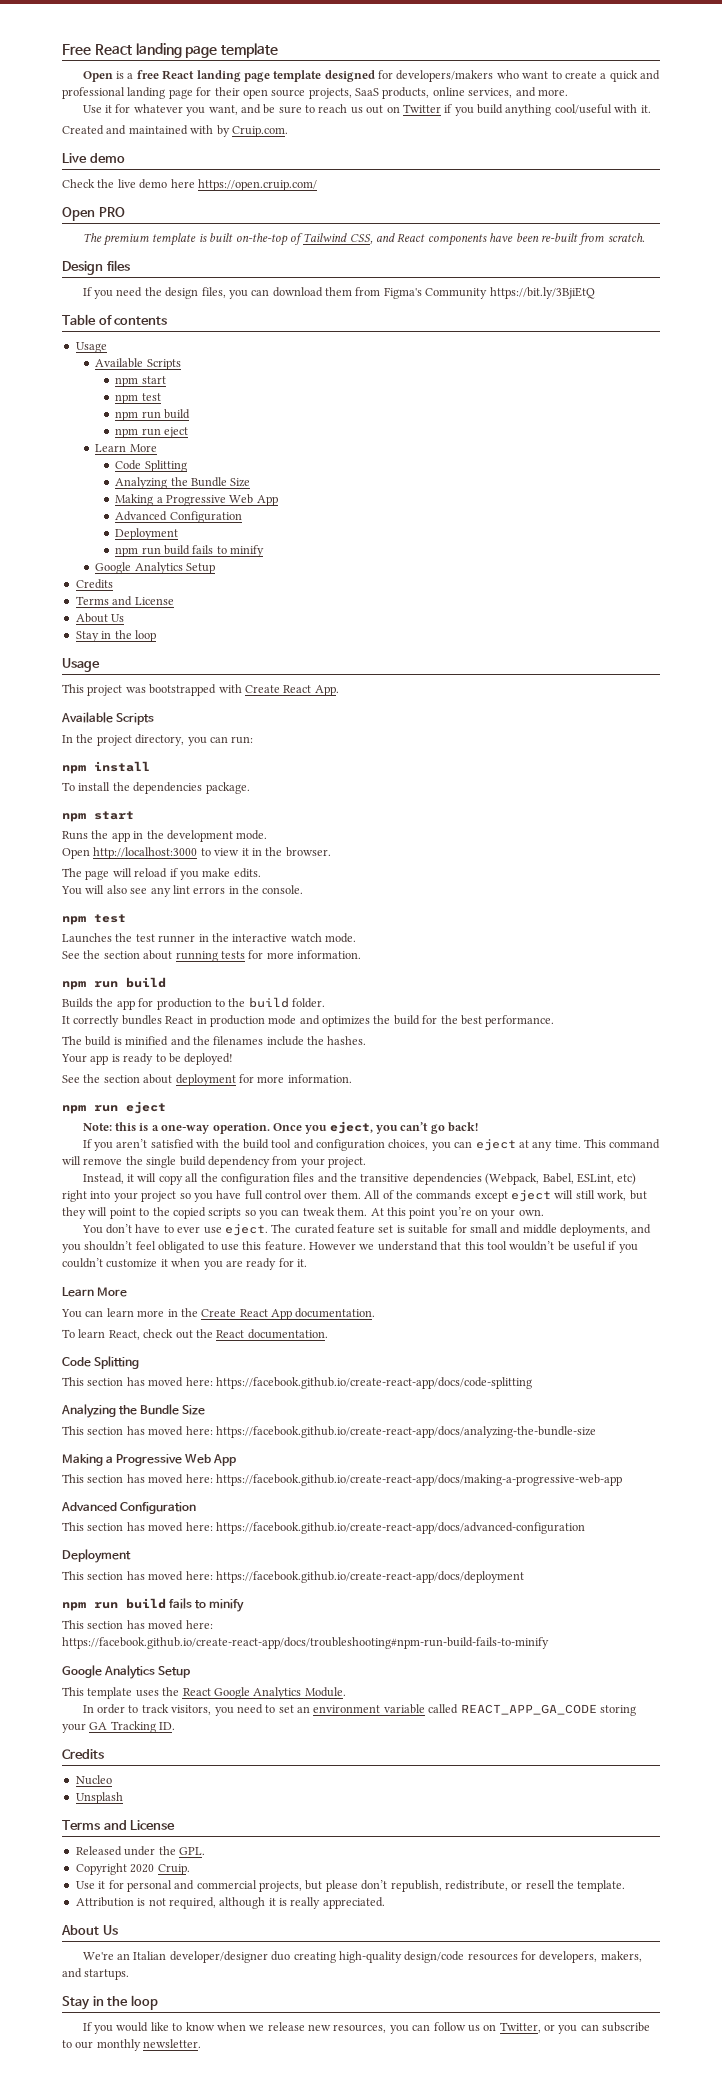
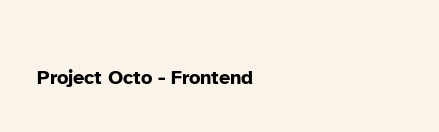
- Free React landing page template
- Open is a free React landing page template designed for developers/makers who want to create a quick and professional landing page for their open source projects, SaaS products, online services, and more.
- Use it for whatever you want, and be sure to reach us out on Twitter if you build anything cool/useful with it.
- Created and maintained with by Cruip.com.
- Live demo
- Check the live demo here https://open.cruip.com/
- Open PRO
- The premium template is built on-the-top of Tailwind CSS, and React components have been re-built from scratch.
- Design files
- If you need the design files, you can download them from Figma's Community https://bit.ly/3BjiEtQ
- Table of contents
- Usage
- Available Scripts
- npm start
- npm test
- npm run build
- npm run eject
- Learn More
- Code Splitting
- Analyzing the Bundle Size
- Making a Progressive Web App
- Advanced Configuration
- Deployment
- npm run build fails to minify
- Google Analytics Setup
- Credits
- Terms and License
- About Us
- Stay in the loop
- Usage
- This project was bootstrapped with Create React App.
- Available Scripts
- In the project directory, you can run:
- npm install
- To install the dependencies package.
- npm start
- Runs the app in the development mode.
- Open http://localhost:3000 to view it in the browser.
- The page will reload if you make edits.
- You will also see any lint errors in the console.
- npm test
- Launches the test runner in the interactive watch mode.
- See the section about running tests for more information.
- npm run build
- Builds the app for production to the build folder.
- It correctly bundles React in production mode and optimizes the build for the best performance.
- The build is minified and the filenames include the hashes.
- Your app is ready to be deployed!
- See the section about deployment for more information.
- npm run eject
- Note: this is a one-way operation. Once you eject, you can’t go back!
- If you aren’t satisfied with the build tool and configuration choices, you can eject at any time. This command will remove the single build dependency from your project.
- Instead, it will copy all the configuration files and the transitive dependencies (Webpack, Babel, ESLint, etc) right into your project so you have full control over them. All of the commands except eject will still work, but they will point to the copied scripts so you can tweak them. At this point you’re on your own.
- You don’t have to ever use eject. The curated feature set is suitable for small and middle deployments, and you shouldn’t feel obligated to use this feature. However we understand that this tool wouldn’t be useful if you couldn’t customize it when you are ready for it.
- Learn More
- You can learn more in the Create React App documentation.
- To learn React, check out the React documentation.
- Code Splitting
- This section has moved here: https://facebook.github.io/create-react-app/docs/code-splitting
- Analyzing the Bundle Size
- This section has moved here: https://facebook.github.io/create-react-app/docs/analyzing-the-bundle-size
- Making a Progressive Web App
- This section has moved here: https://facebook.github.io/create-react-app/docs/making-a-progressive-web-app
- Advanced Configuration
- This section has moved here: https://facebook.github.io/create-react-app/docs/advanced-configuration
- Deployment
- This section has moved here: https://facebook.github.io/create-react-app/docs/deployment
- npm run build fails to minify
- This section has moved here: https://facebook.github.io/create-react-app/docs/troubleshooting#npm-run-build-fails-to-minify
- Google Analytics Setup
- This template uses the React Google Analytics Module.
- In order to track visitors, you need to set an environment variable called REACT_APP_GA_CODE storing your GA Tracking ID.
- Credits
- Nucleo
- Unsplash
- Terms and License
- Released under the GPL.
- Copyright 2020 Cruip.
- Use it for personal and commercial projects, but please don’t republish, redistribute, or resell the template.
- Attribution is not required, although it is really appreciated.
- About Us
- We're an Italian developer/designer duo creating high-quality design/code resources for developers, makers, and startups.
- Stay in the loop
- If you would like to know when we release new resources, you can follow us on Twitter, or you can subscribe to our monthly newsletter.
+ Project Octo - Frontend

